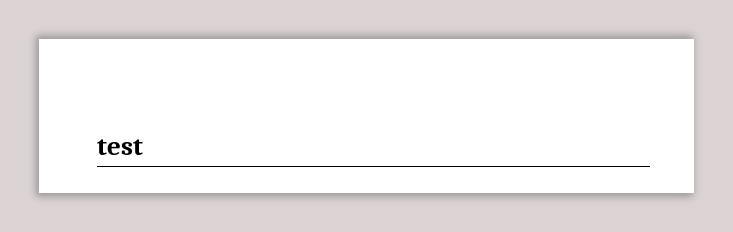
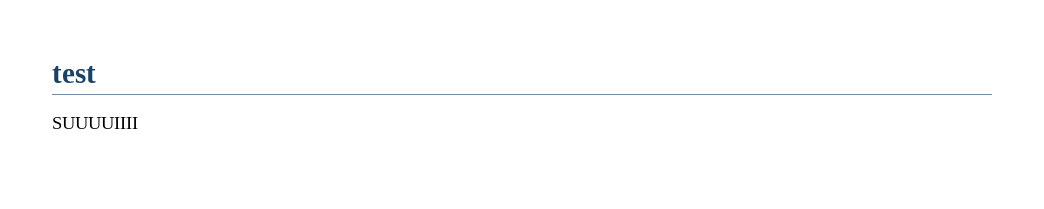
+ SUUUUIIII

